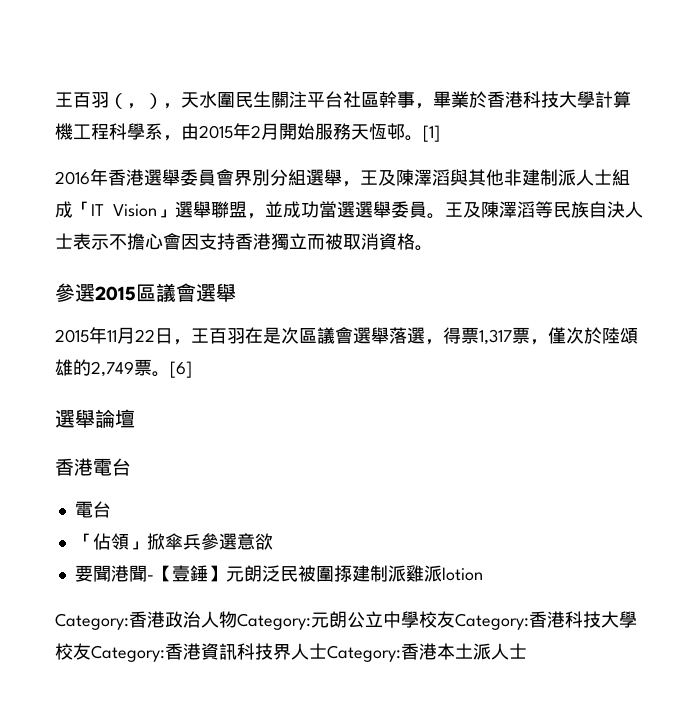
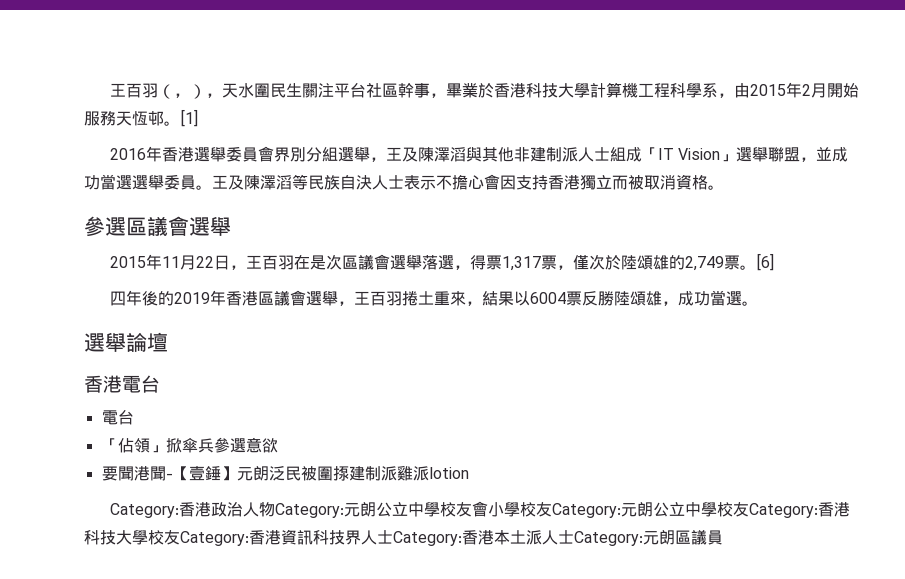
- 參選2015區議會選舉
+ 參選區議會選舉
+ 四年後的2019年香港區議會選舉，王百羽捲土重來，結果以6004票反勝陸頌雄，成功當選。
- Category:香港政治人物Category:元朗公立中學校友Category:香港科技大學校友Category:香港資訊科技界人士Category:香港本土派人士
+ Category:香港政治人物Category:元朗公立中學校友會小學校友Category:元朗公立中學校友Category:香港科技大學校友Category:香港資訊科技界人士Category:香港本土派人士Category:元朗區議員

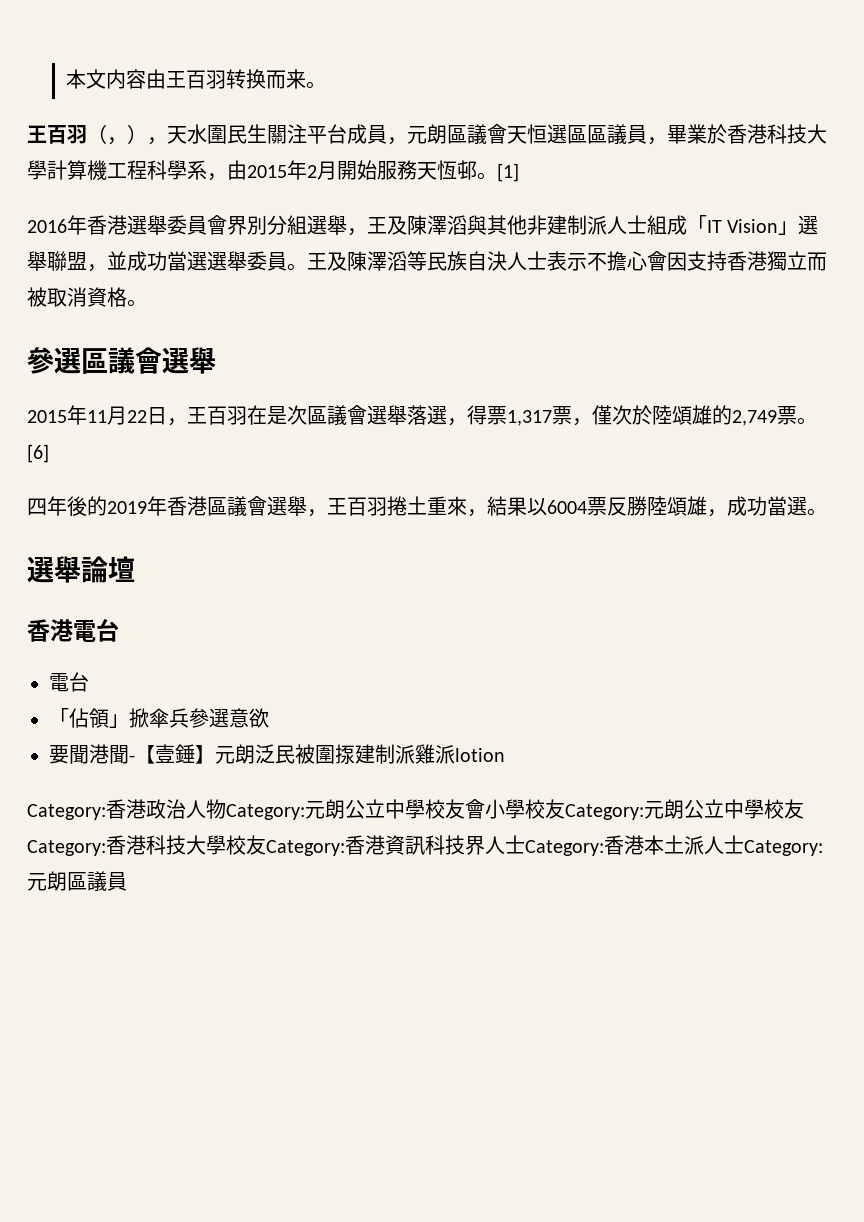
+ 本文内容由王百羽转换而来。
- 王百羽（，），天水圍民生關注平台社區幹事，畢業於香港科技大學計算機工程科學系，由2015年2月開始服務天恆邨。
+ 王百羽（，），天水圍民生關注平台成員，元朗區議會天恒選區區議員，畢業於香港科技大學計算機工程科學系，由2015年2月開始服務天恆邨。

